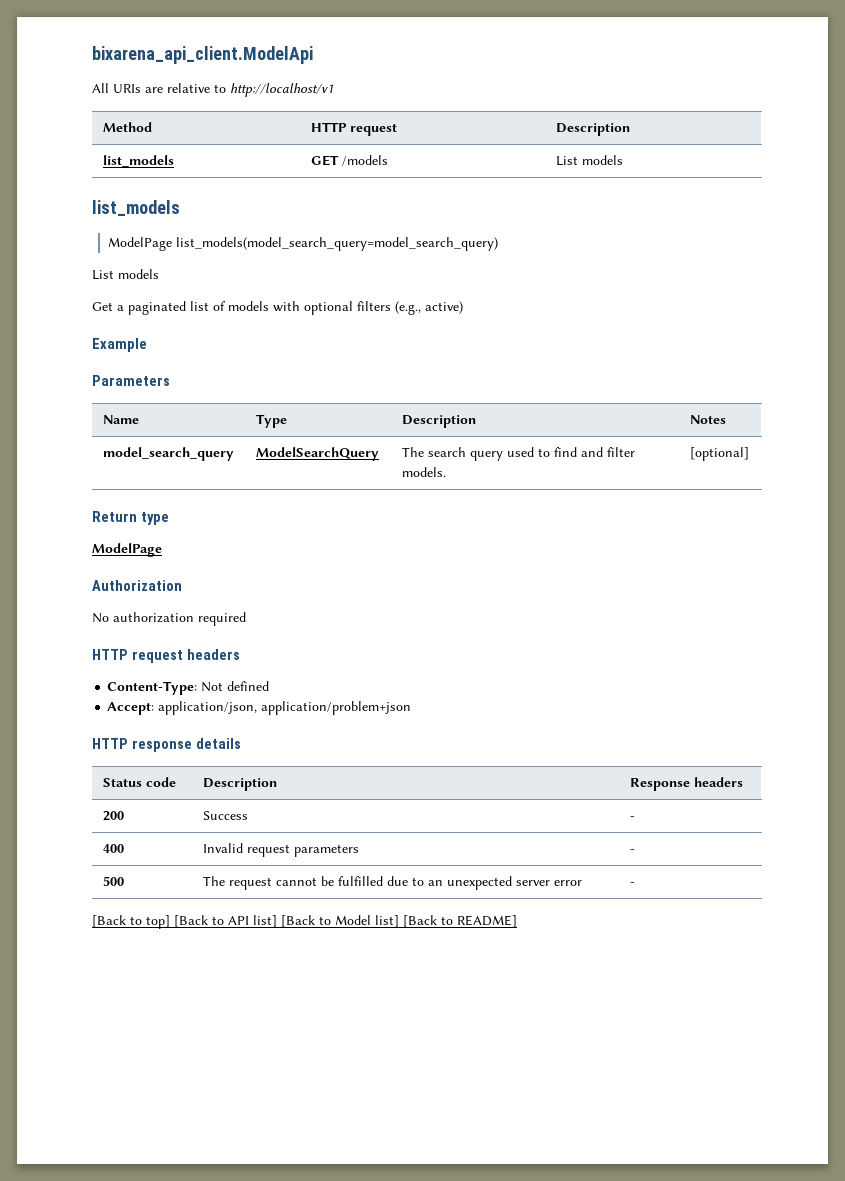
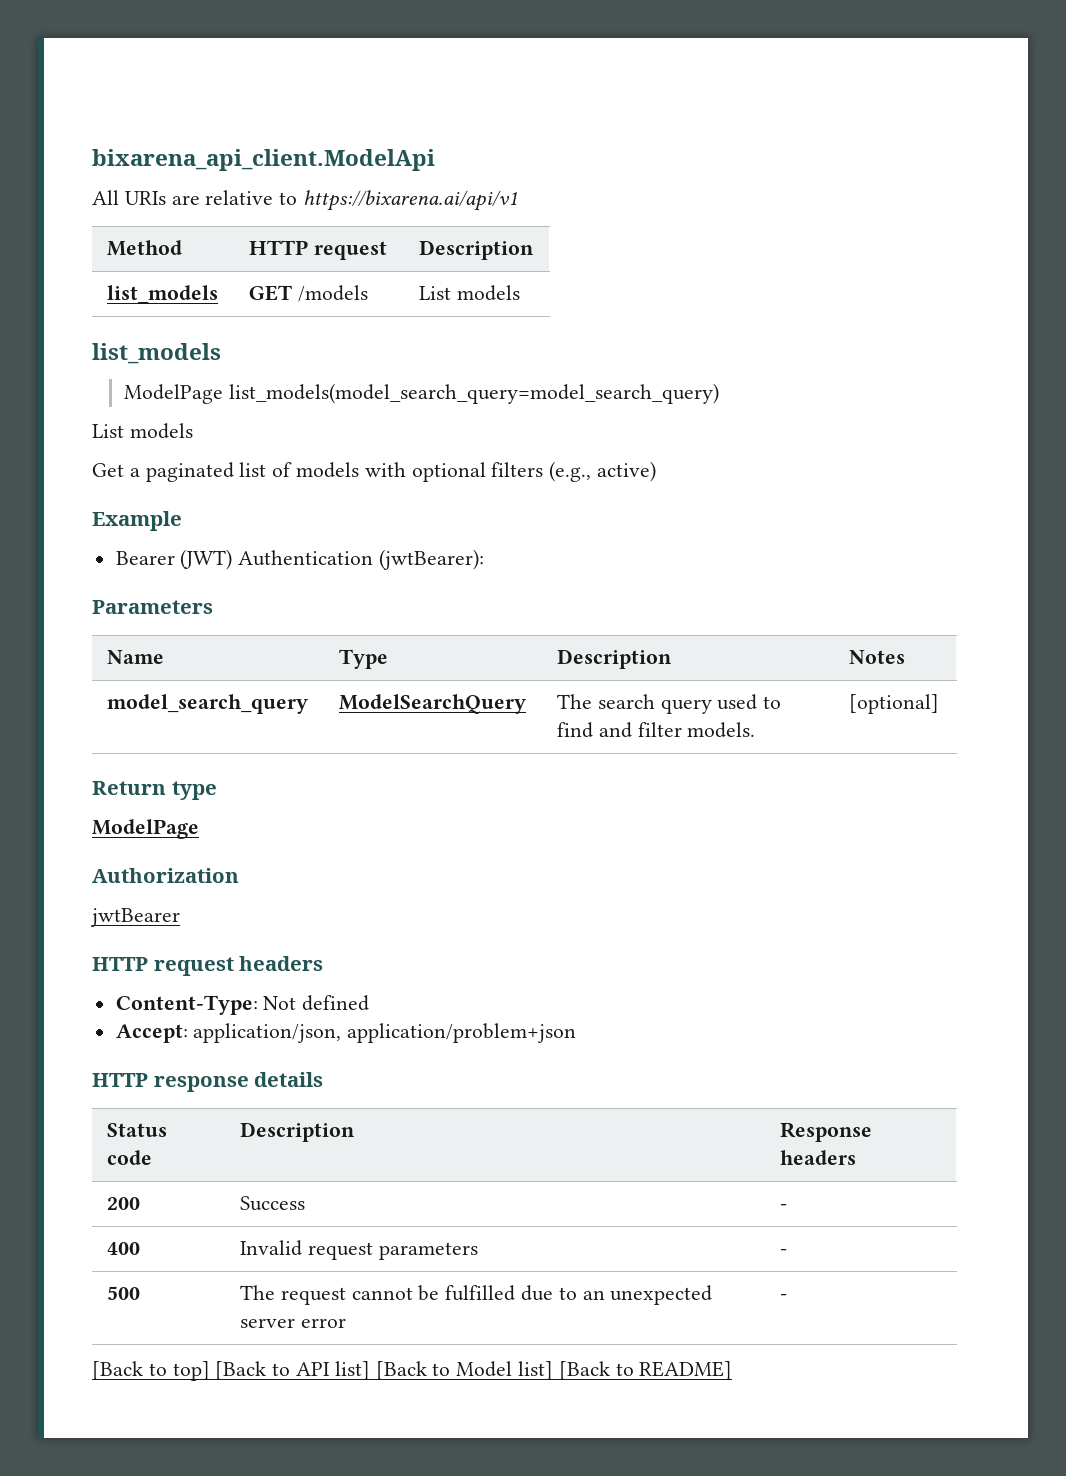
- All URIs are relative to http://localhost/v1
+ All URIs are relative to https://bixarena.ai/api/v1
+ Bearer (JWT) Authentication (jwtBearer):
- No authorization required
+ jwtBearer

